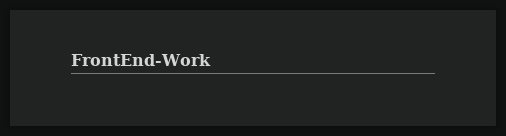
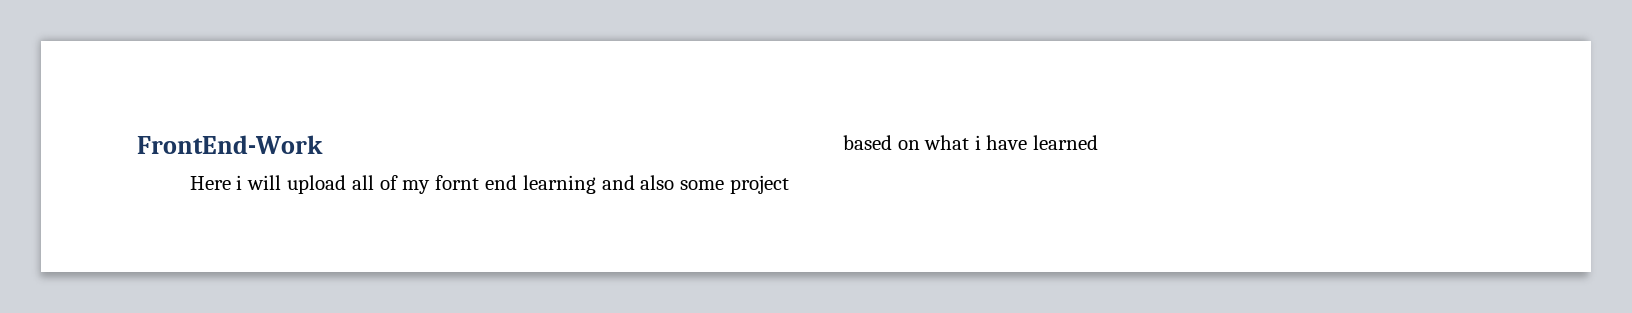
+ Here i will upload all of my fornt end learning and also some project based on what i have learned

